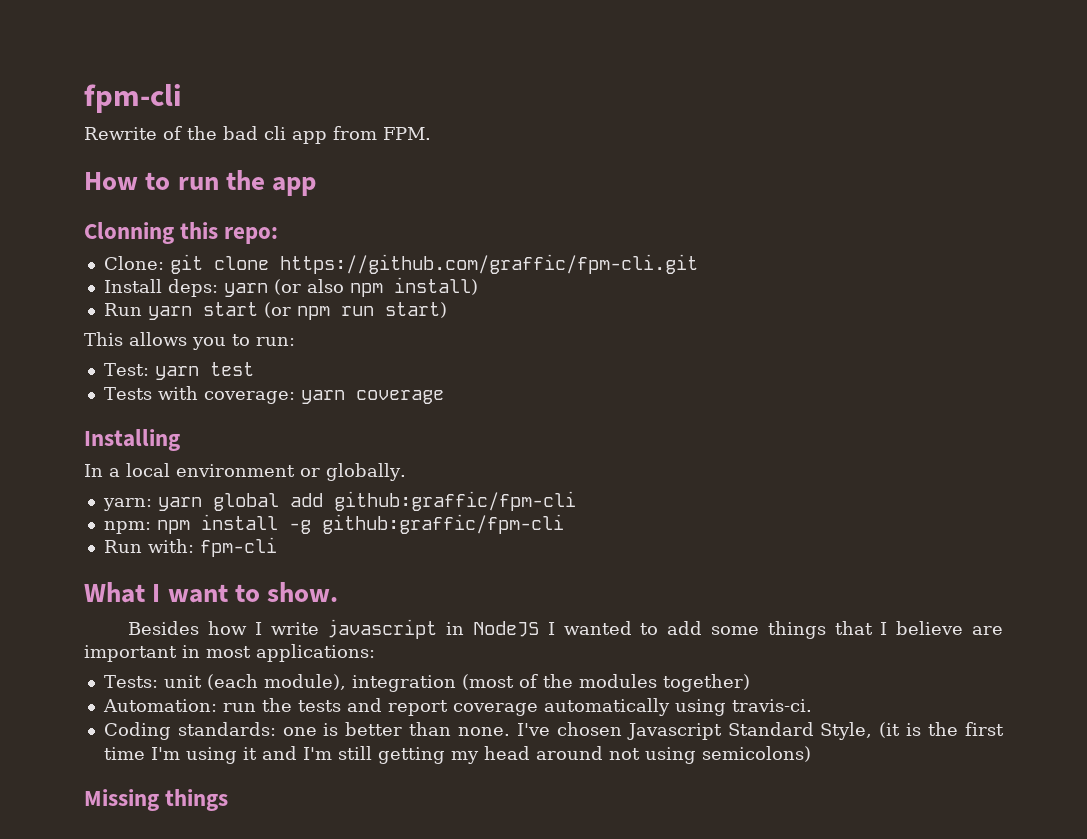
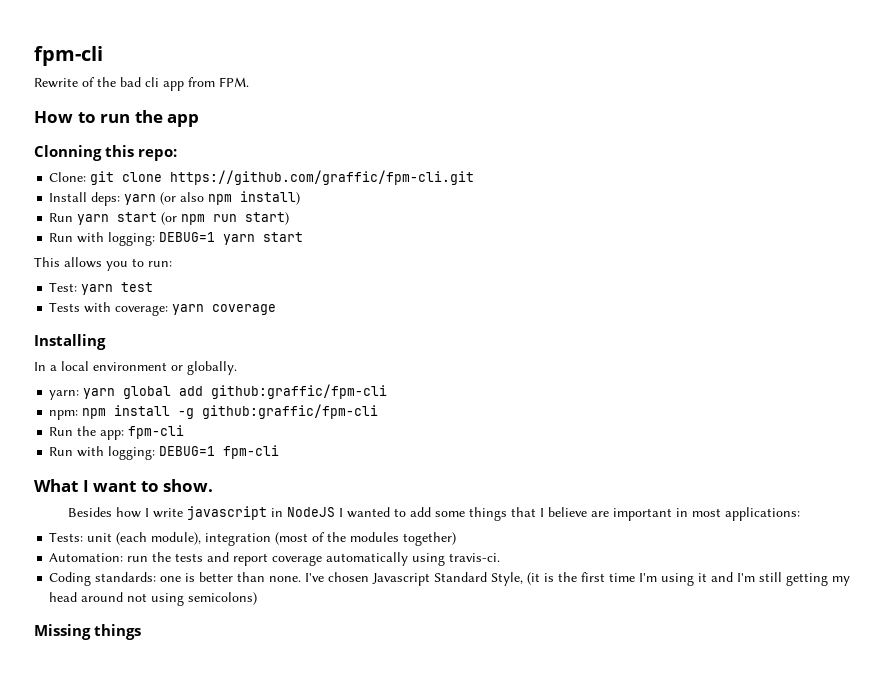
+ Run with logging: DEBUG=1 yarn start
- Run with: fpm-cli
+ Run the app: fpm-cli
+ Run with logging: DEBUG=1 fpm-cli

